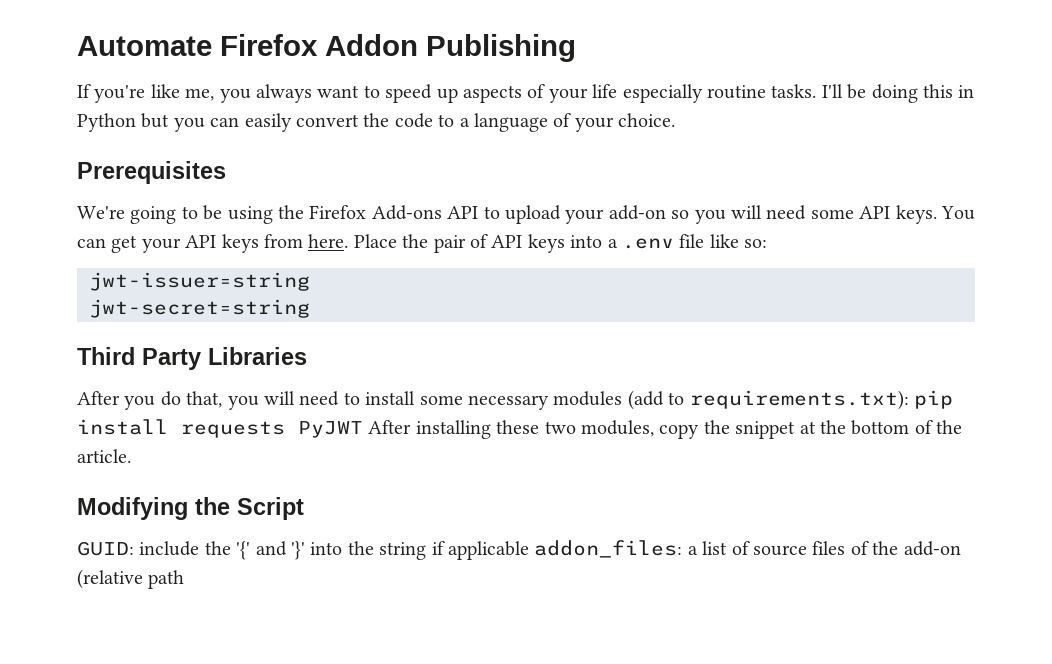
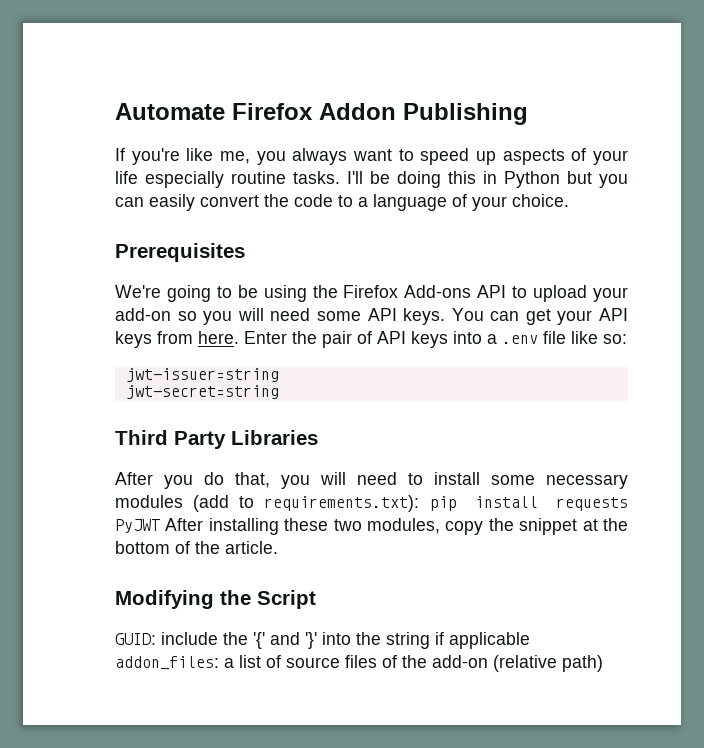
- Place the pair of API keys into a .env file like so:
+ Enter the pair of API keys into a .env file like so:
- GUID: include the '{' and '}' into the string if applicable addon_files: a list of source files of the add-on (relative path
+ GUID: include the '{' and '}' into the string if applicable addon_files: a list of source files of the add-on (relative path)

